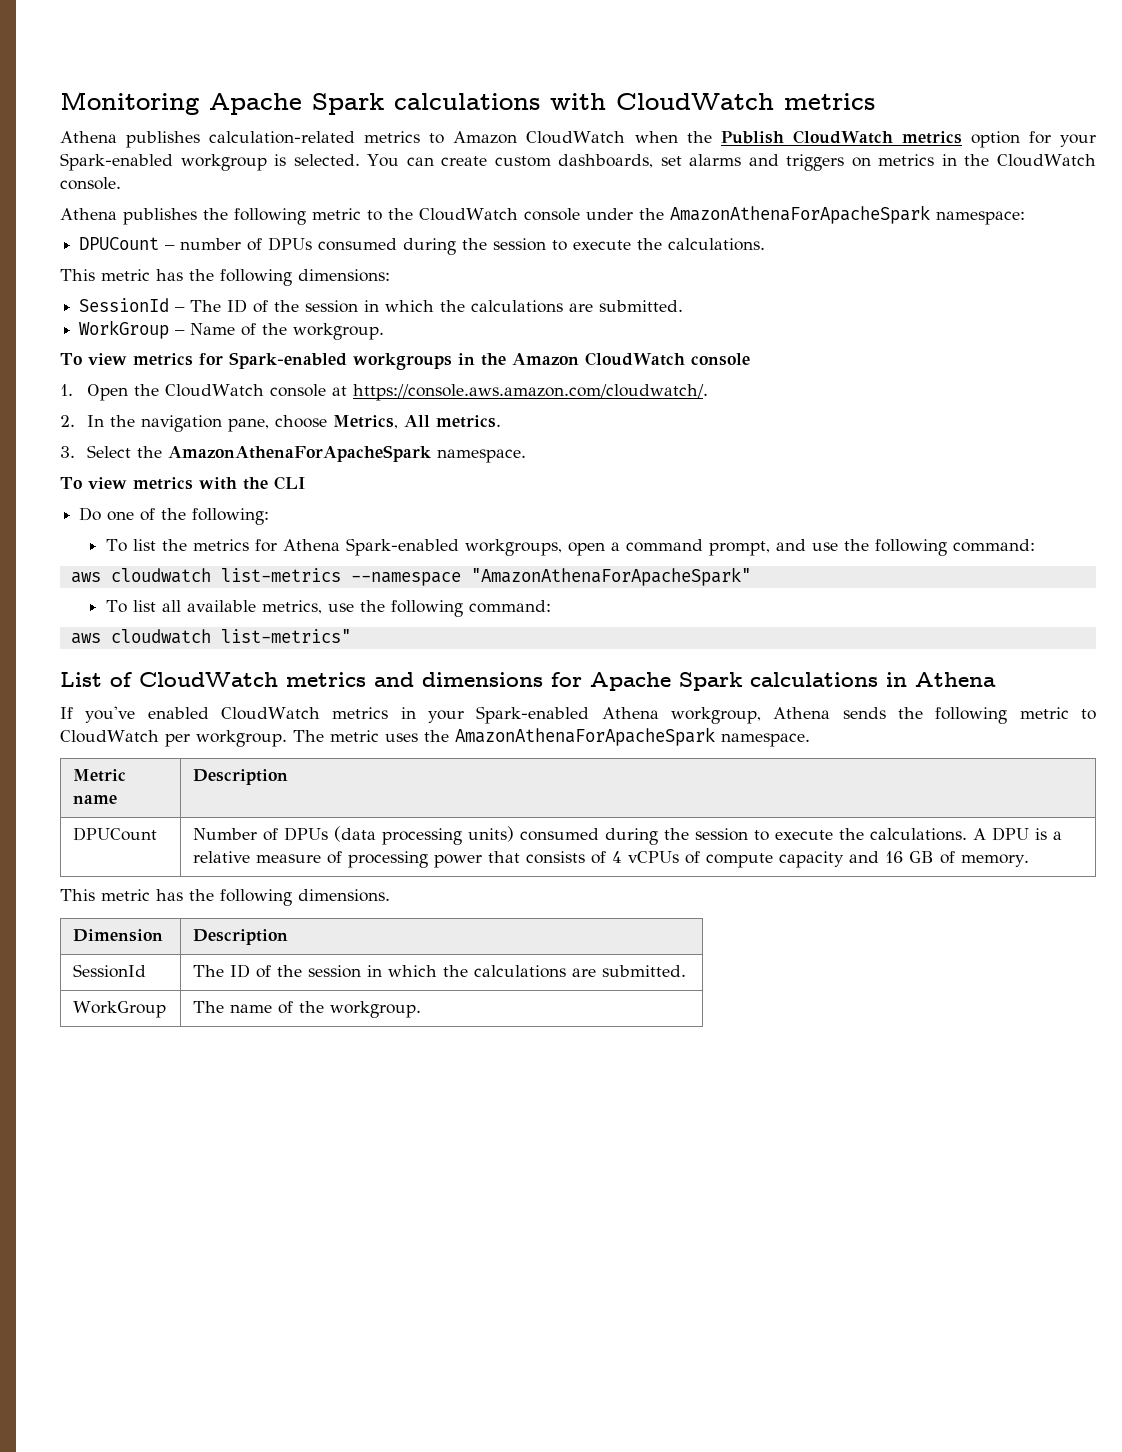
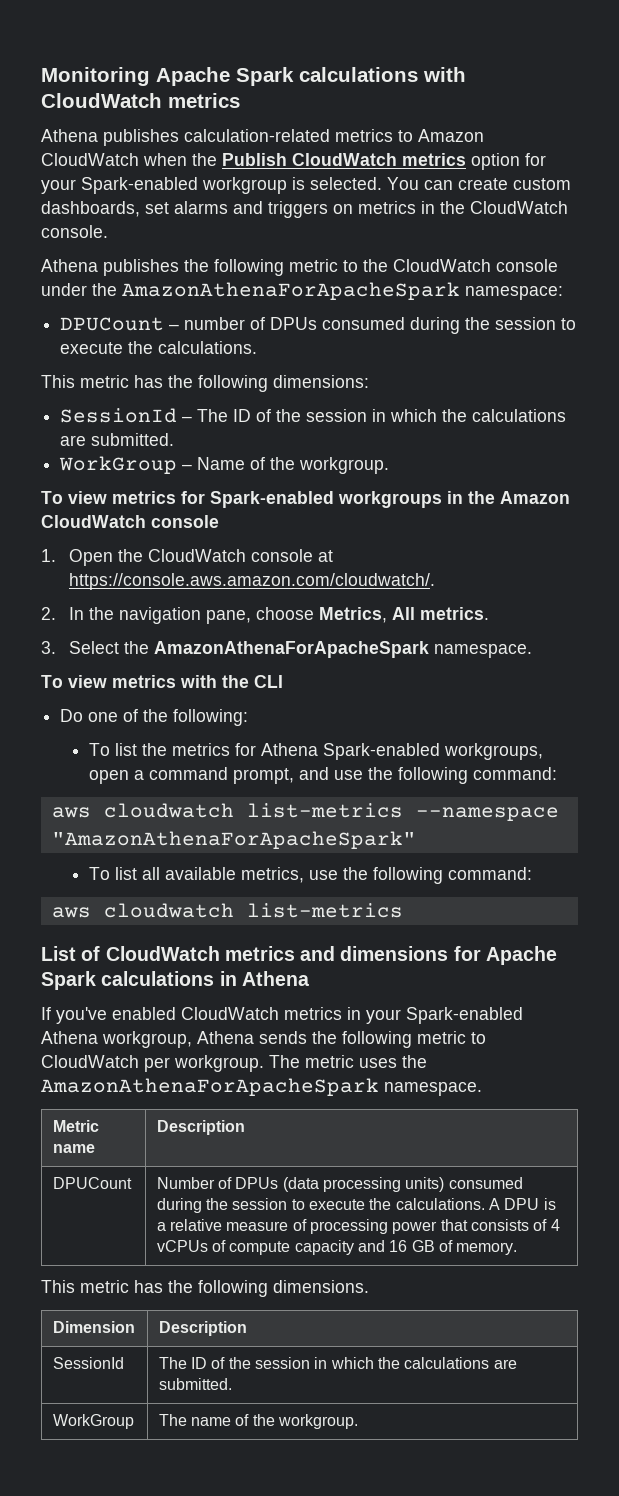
  To list all available metrics, use the following command:
- aws cloudwatch list-metrics"
+ aws cloudwatch list-metrics

